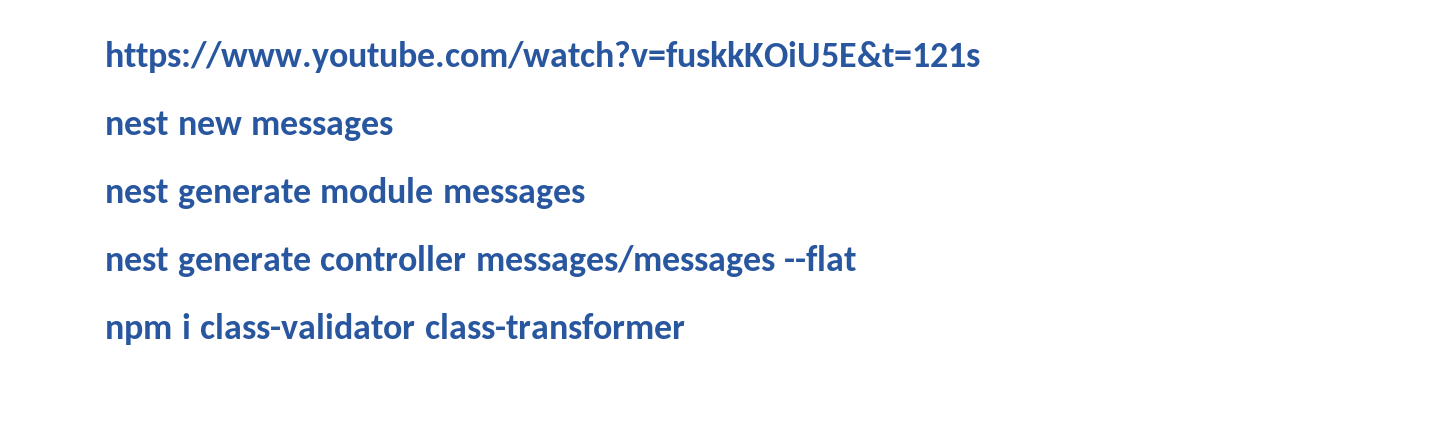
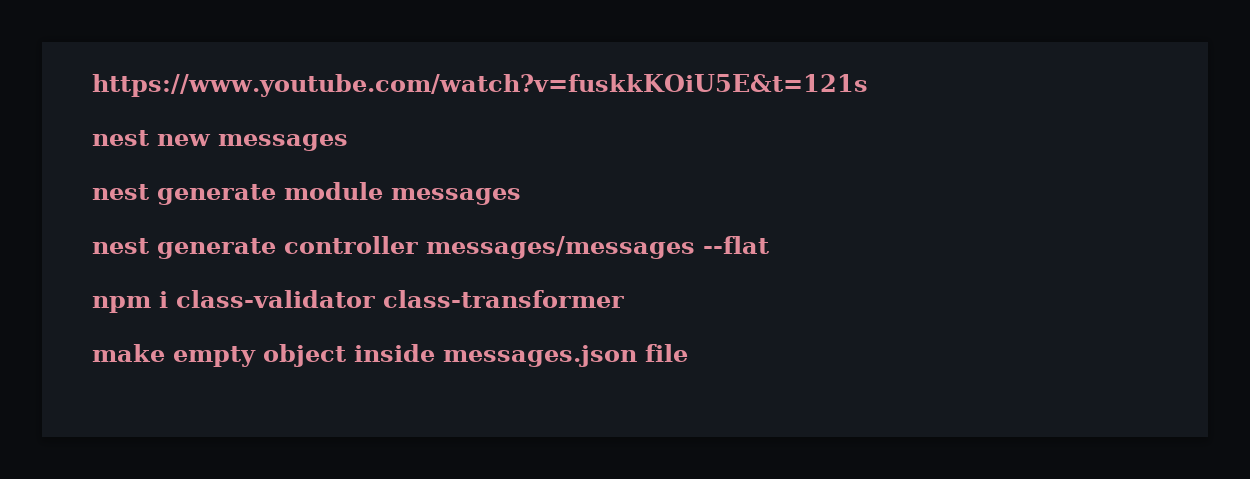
+ make empty object inside messages.json file

